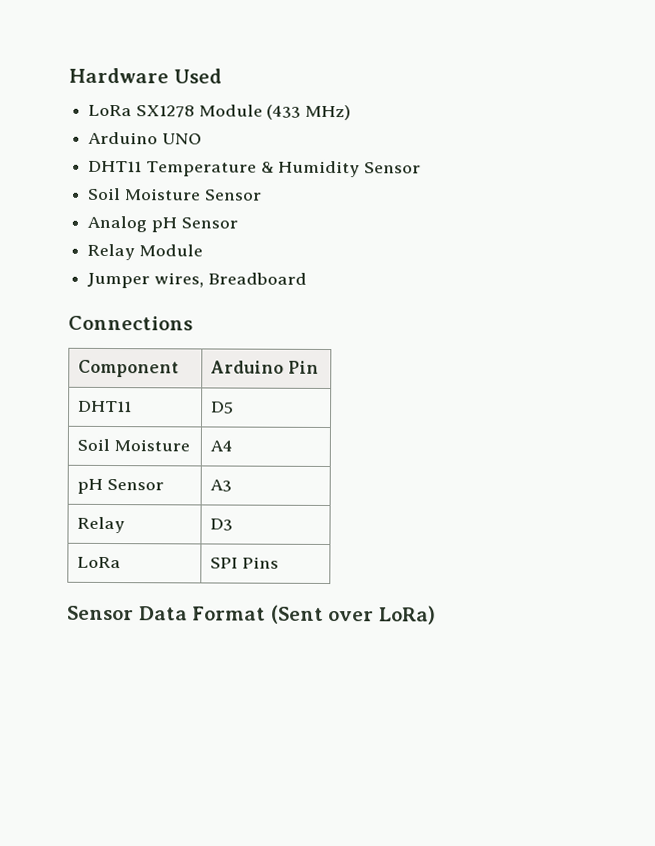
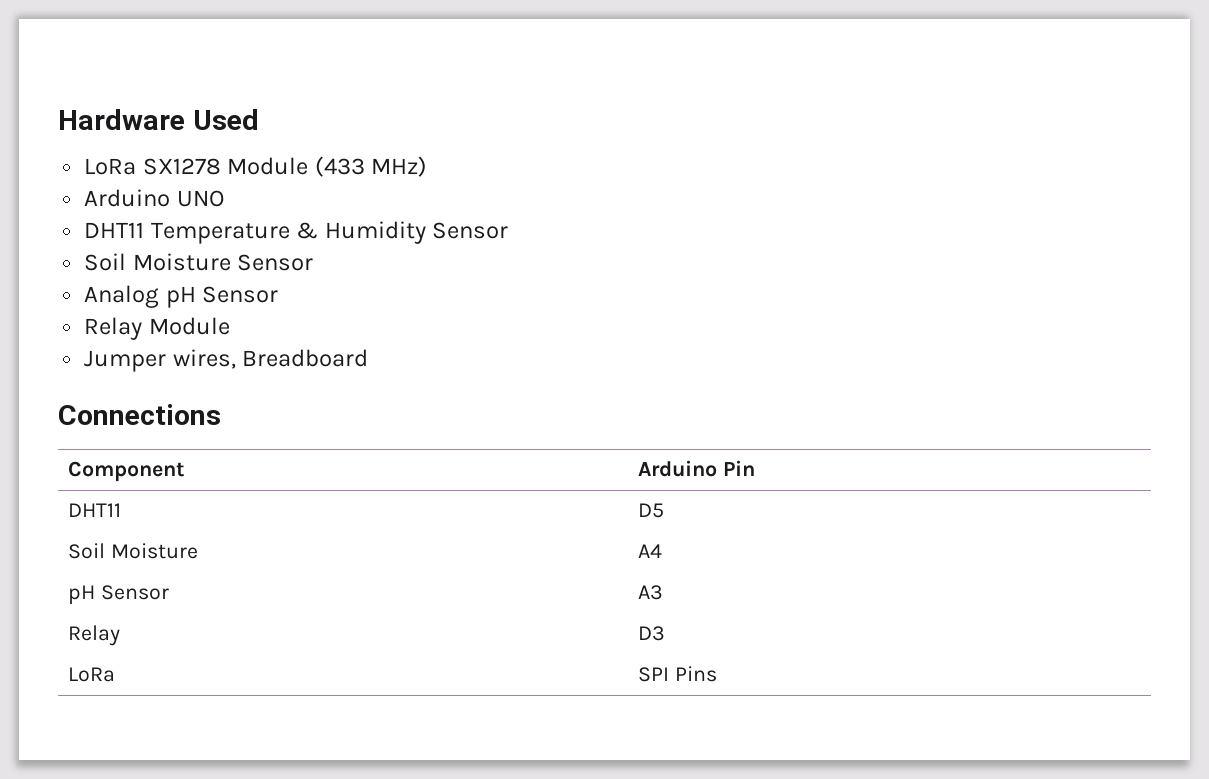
- Sensor Data Format (Sent over LoRa)

